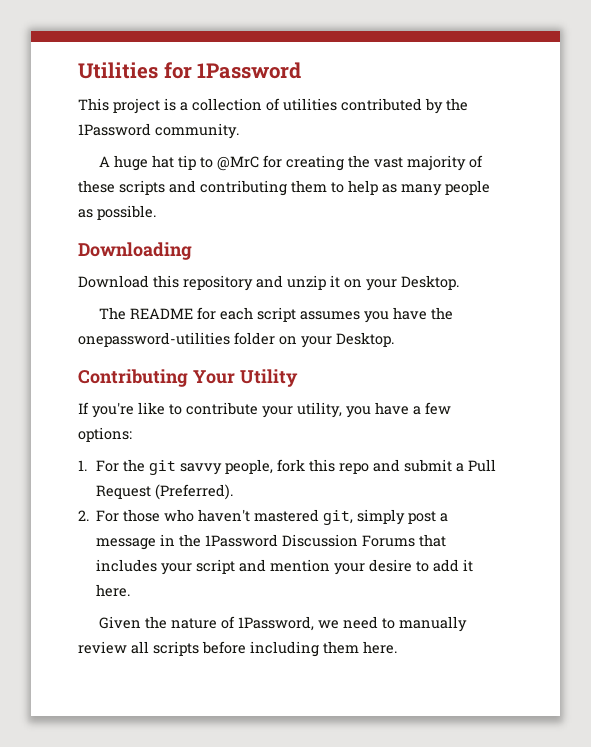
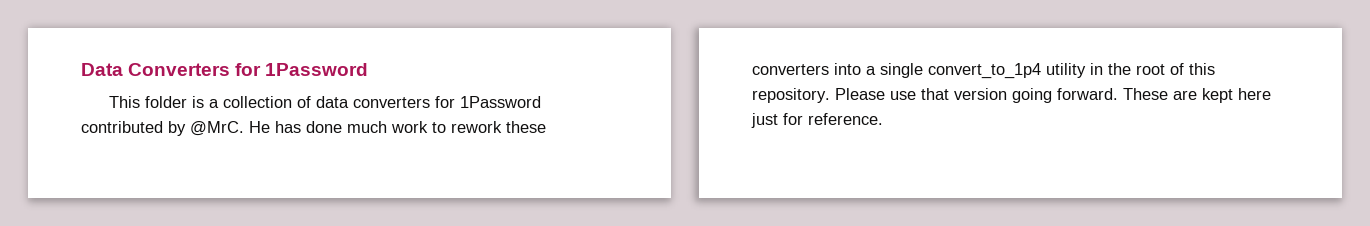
- Utilities for 1Password
+ Data Converters for 1Password
- This project is a collection of utilities contributed by the 1Password community.
- A huge hat tip to @MrC for creating the vast majority of these scripts and contributing them to help as many people as possible.
- Downloading
- Download this repository and unzip it on your Desktop.
- The README for each script assumes you have the onepassword-utilities folder on your Desktop.
- Contributing Your Utility
- If you're like to contribute your utility, you have a few options:
- 1. For the git savvy people, fork this repo and submit a Pull Request (Preferred).
- 2. For those who haven't mastered git, simply post a message in the 1Password Discussion Forums that includes your script and mention your desire to add it here.
- Given the nature of 1Password, we need to manually review all scripts before including them here.
+ This folder is a collection of data converters for 1Password contributed by @MrC. He has done much work to rework these converters into a single convert_to_1p4 utility in the root of this repository. Please use that version going forward. These are kept here just for reference.

